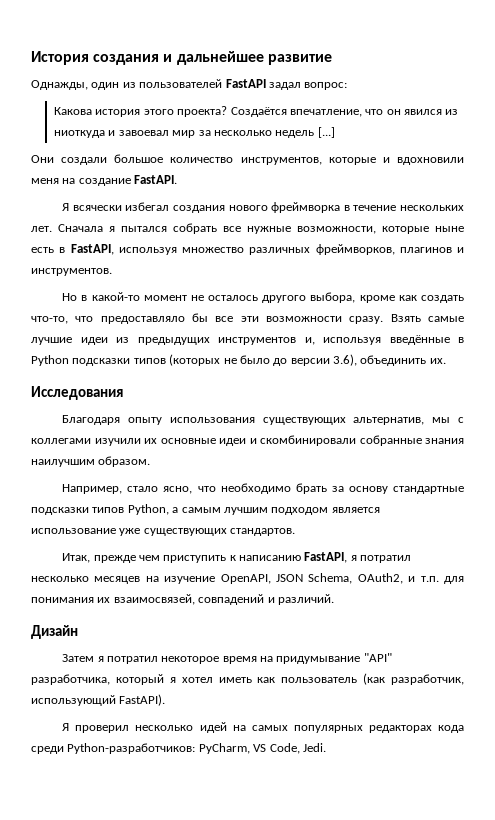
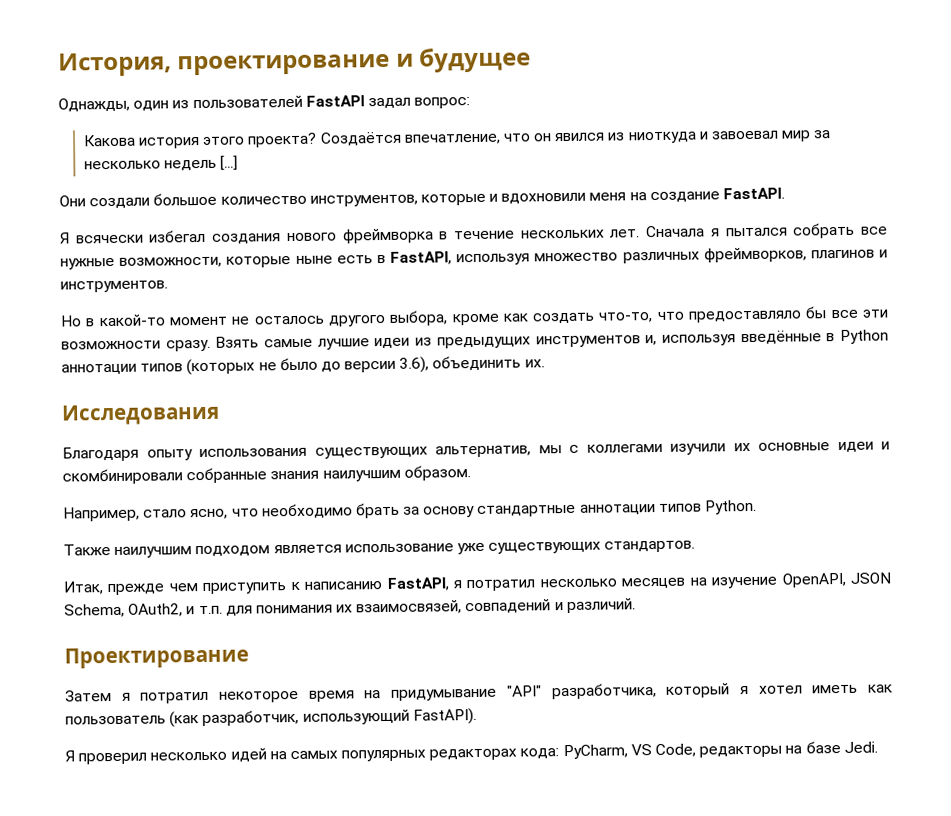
- История создания и дальнейшее развитие
+ История, проектирование и будущее
- Взять самые лучшие идеи из предыдущих инструментов и, используя введённые в Python подсказки типов (которых не было до версии 3.6), объединить их.
+ Взять самые лучшие идеи из предыдущих инструментов и, используя введённые в Python аннотации типов (которых не было до версии 3.6), объединить их.
- Например, стало ясно, что необходимо брать за основу стандартные подсказки типов Python, а самым лучшим подходом является использование уже существующих стандартов.
+ Например, стало ясно, что необходимо брать за основу стандартные аннотации типов Python.
+ Также наилучшим подходом является использование уже существующих стандартов.
- Дизайн
+ Проектирование
- Я проверил несколько идей на самых популярных редакторах кода среди Python-разработчиков: PyCharm, VS Code, Jedi.
+ Я проверил несколько идей на самых популярных редакторах кода: PyCharm, VS Code, редакторы на базе Jedi.

